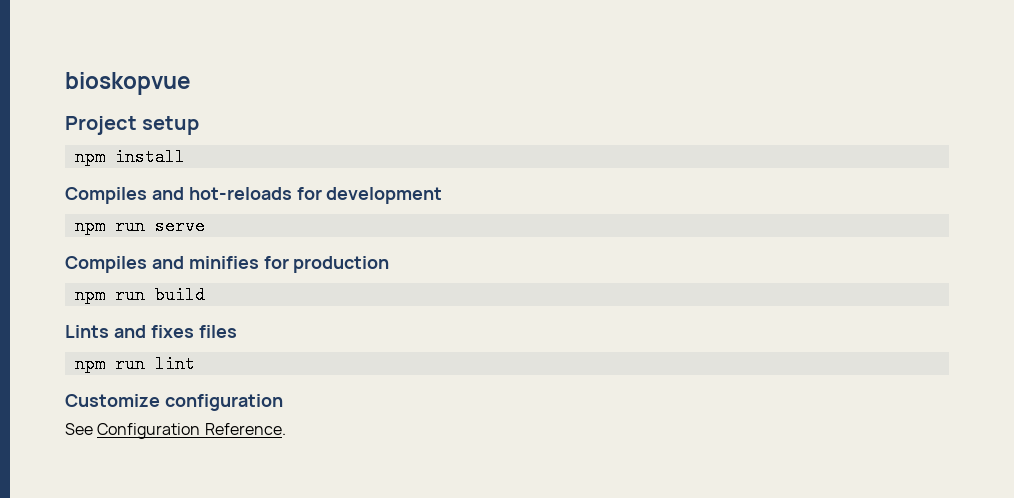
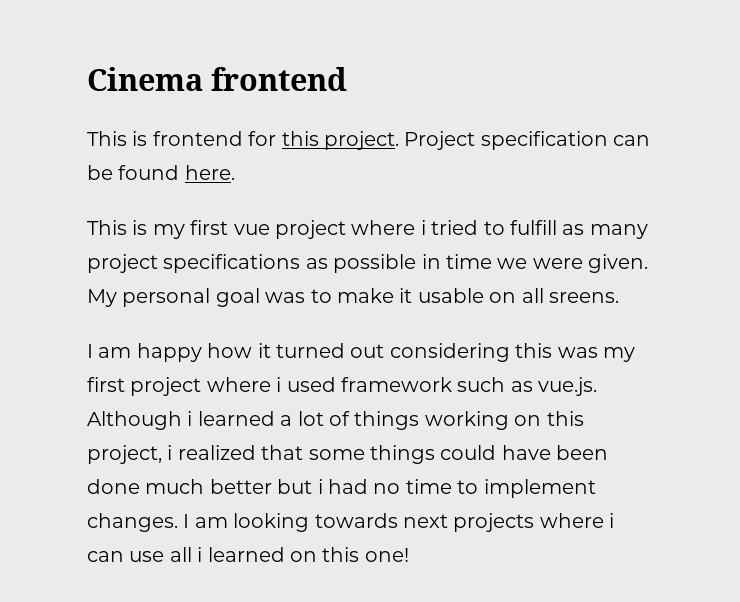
- bioskopvue
- Project setup
- npm install
- Compiles and hot-reloads for development
- npm run serve
- Compiles and minifies for production
- npm run build
- Lints and fixes files
- npm run lint
- Customize configuration
- See Configuration Reference.
+ Cinema frontend
+ This is frontend for this project. Project specification can be found here.
+ This is my first vue project where i tried to fulfill as many project specifications as possible in time we were given. My personal goal was to make it usable on all sreens.
+ I am happy how it turned out considering this was my first project where i used framework such as vue.js. Although i learned a lot of things working on this project, i realized that some things could have been done much better but i had no time to implement changes. I am looking towards next projects where i can use all i learned on this one!

